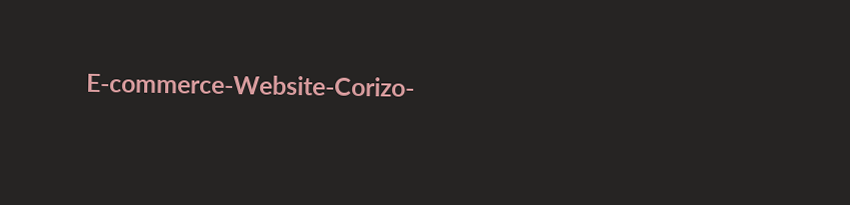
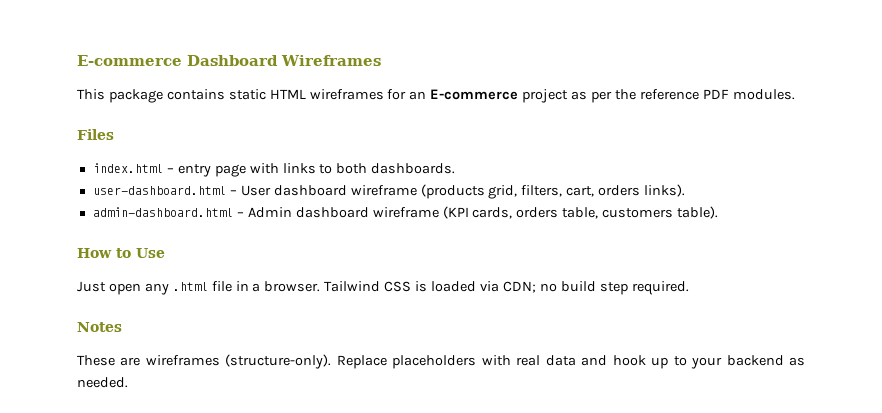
- E-commerce-Website-Corizo-
+ E-commerce Dashboard Wireframes
+ This package contains static HTML wireframes for an E-commerce project as per the reference PDF modules.
+ Files
+ index.html – entry page with links to both dashboards.
+ user-dashboard.html – User dashboard wireframe (products grid, filters, cart, orders links).
+ admin-dashboard.html – Admin dashboard wireframe (KPI cards, orders table, customers table).
+ How to Use
+ Just open any .html file in a browser. Tailwind CSS is loaded via CDN; no build step required.
+ Notes
+ These are wireframes (structure-only). Replace placeholders with real data and hook up to your backend as needed.

